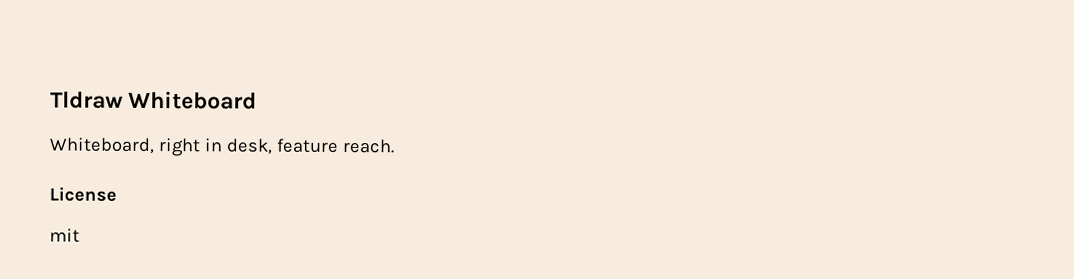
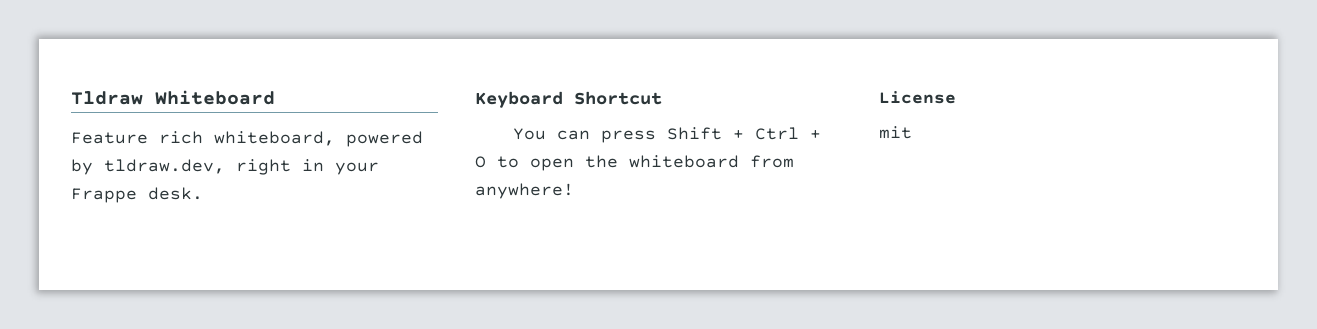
- Whiteboard, right in desk, feature reach.
+ Feature rich whiteboard, powered by tldraw.dev, right in your Frappe desk.
+ Keyboard Shortcut
+ You can press Shift + Ctrl + O to open the whiteboard from anywhere!

